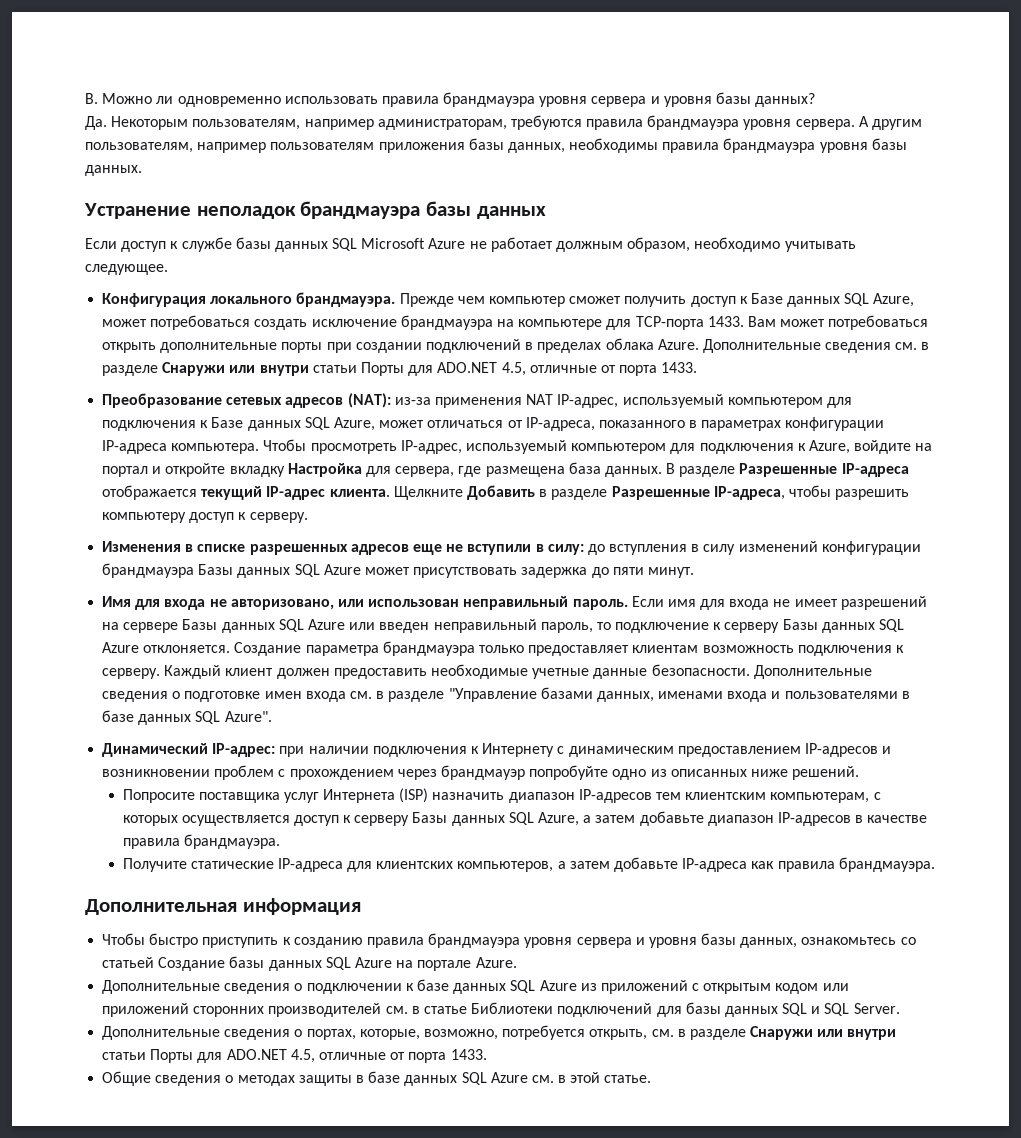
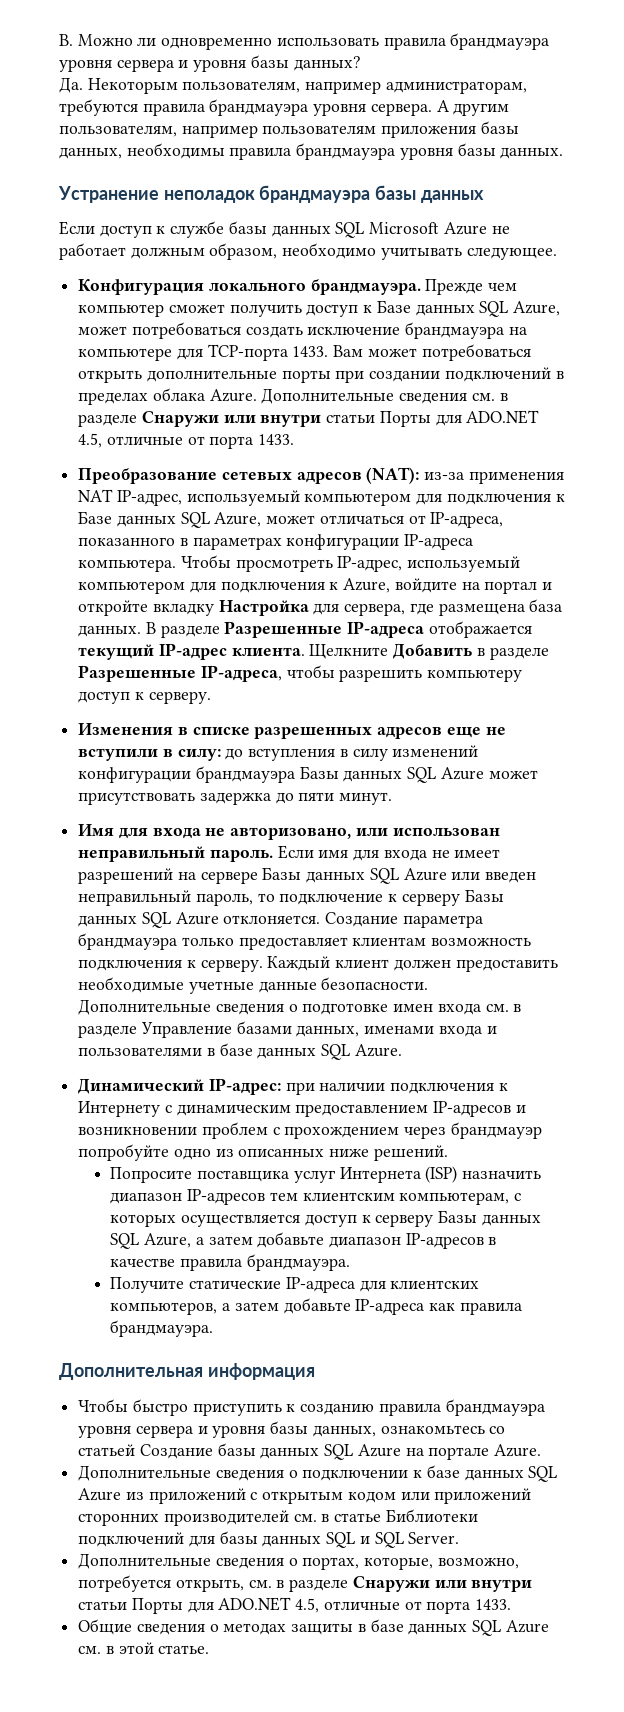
- Дополнительные сведения о подготовке имен входа см. в разделе "Управление базами данных, именами входа и пользователями в базе данных SQL Azure".
+ Дополнительные сведения о подготовке имен входа см. в разделе Управление базами данных, именами входа и пользователями в базе данных SQL Azure.

